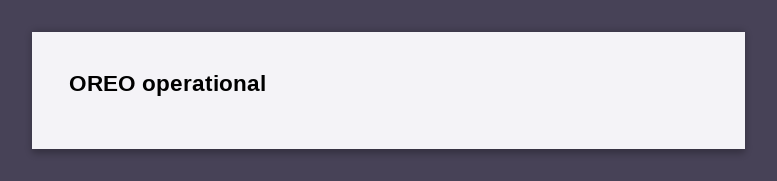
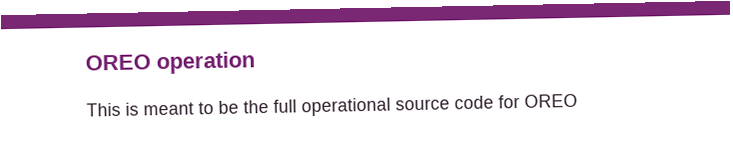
- OREO operational
+ OREO operation
+ This is meant to be the full operational source code for OREO

